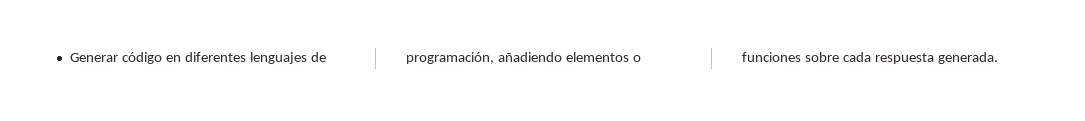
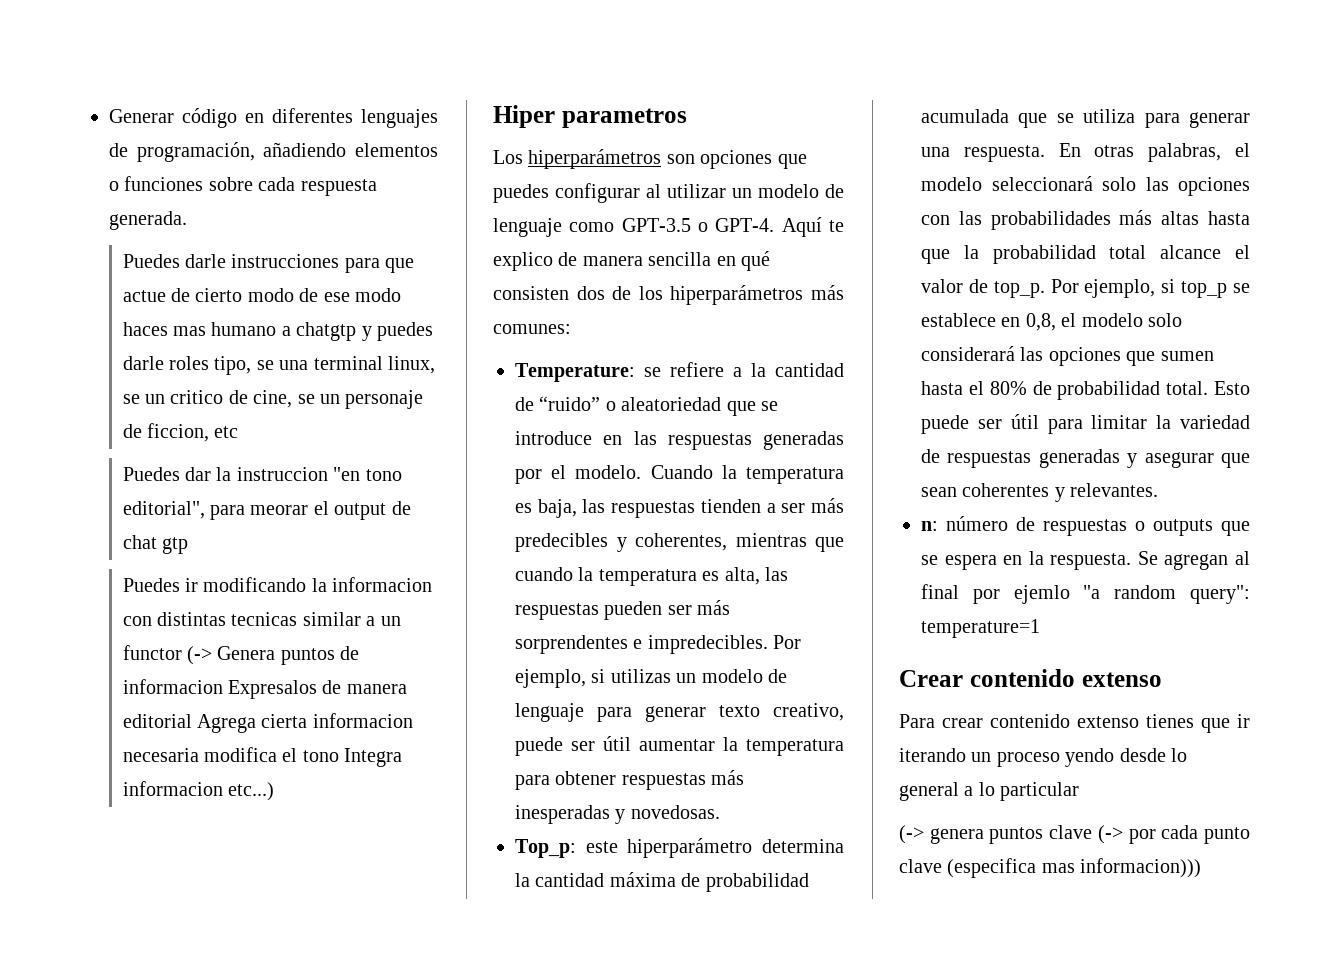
+ Puedes darle instrucciones para que actue de cierto modo de ese modo haces mas humano a chatgtp y puedes darle roles tipo, se una terminal linux, se un critico de cine, se un personaje de ficcion, etc
+ Puedes dar la instruccion "en tono editorial", para meorar el output de chat gtp
+ Puedes ir modificando la informacion con distintas tecnicas similar a un functor (-> Genera puntos de informacion Expresalos de manera editorial Agrega cierta informacion necesaria modifica el tono Integra informacion etc...)
+ Hiper parametros
+ Los hiperparámetros son opciones que puedes configurar al utilizar un modelo de lenguaje como GPT-3.5 o GPT-4. Aquí te explico de manera sencilla en qué consisten dos de los hiperparámetros más comunes:
+ Temperature: se refiere a la cantidad de “ruido” o aleatoriedad que se introduce en las respuestas generadas por el modelo. Cuando la temperatura es baja, las respuestas tienden a ser más predecibles y coherentes, mientras que cuando la temperatura es alta, las respuestas pueden ser más sorprendentes e impredecibles. Por ejemplo, si utilizas un modelo de lenguaje para generar texto creativo, puede ser útil aumentar la temperatura para obtener respuestas más inesperadas y novedosas.
+ Top_p: este hiperparámetro determina la cantidad máxima de probabilidad acumulada que se utiliza para generar una respuesta. En otras palabras, el modelo seleccionará solo las opciones con las probabilidades más altas hasta que la probabilidad total alcance el valor de top_p. Por ejemplo, si top_p se establece en 0,8, el modelo solo considerará las opciones que sumen hasta el 80% de probabilidad total. Esto puede ser útil para limitar la variedad de respuestas generadas y asegurar que sean coherentes y relevantes.
+ n: número de respuestas o outputs que se espera en la respuesta. Se agregan al final por ejemlo "a random query": temperature=1
+ Crear contenido extenso
+ Para crear contenido extenso tienes que ir iterando un proceso yendo desde lo general a lo particular
+ (-> genera puntos clave (-> por cada punto clave (especifica mas informacion)))

